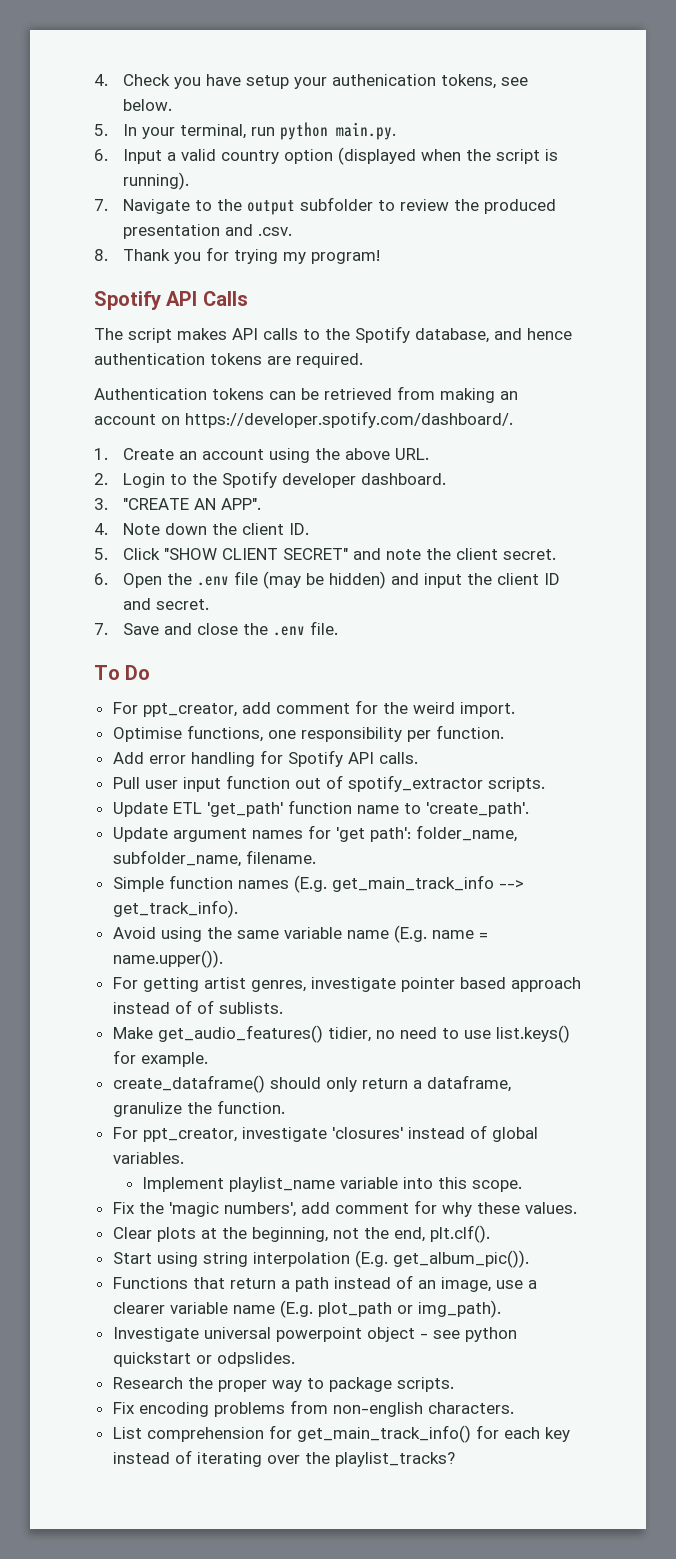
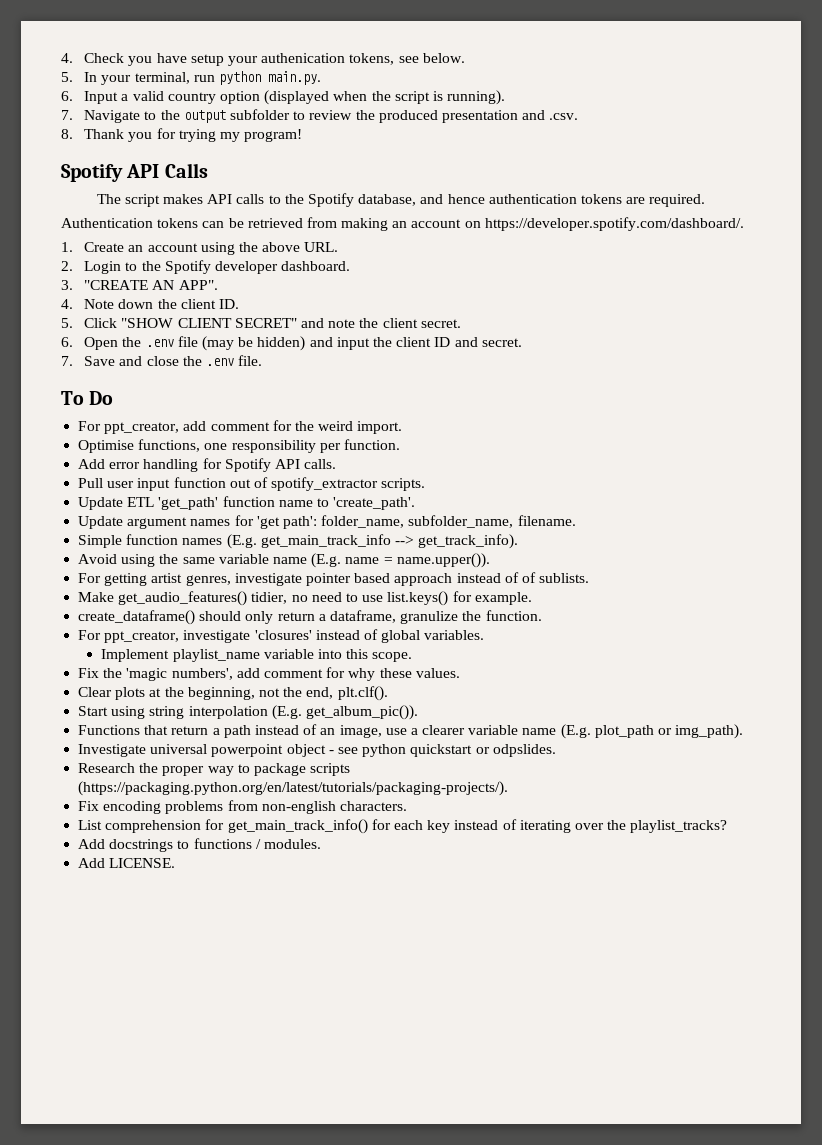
- Research the proper way to package scripts.
+ Research the proper way to package scripts (https://packaging.python.org/en/latest/tutorials/packaging-projects/).
+ Add docstrings to functions / modules.
+ Add LICENSE.

